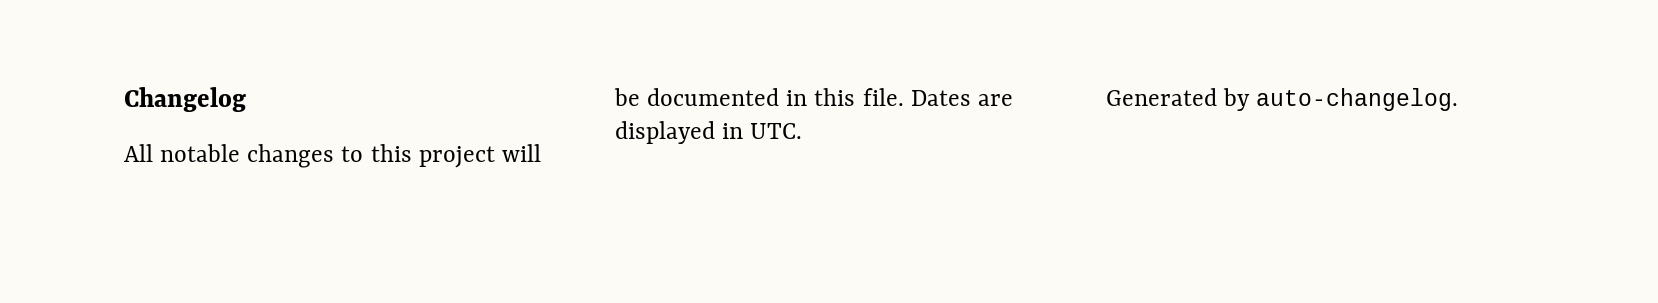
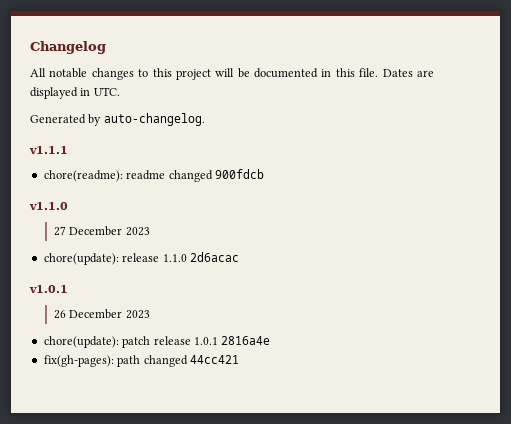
+ v1.1.1
+ chore(readme): readme changed 900fdcb
+ v1.1.0
+ 27 December 2023
+ chore(update): release 1.1.0 2d6acac
+ v1.0.1
+ 26 December 2023
+ chore(update): patch release 1.0.1 2816a4e
+ fix(gh-pages): path changed 44cc421

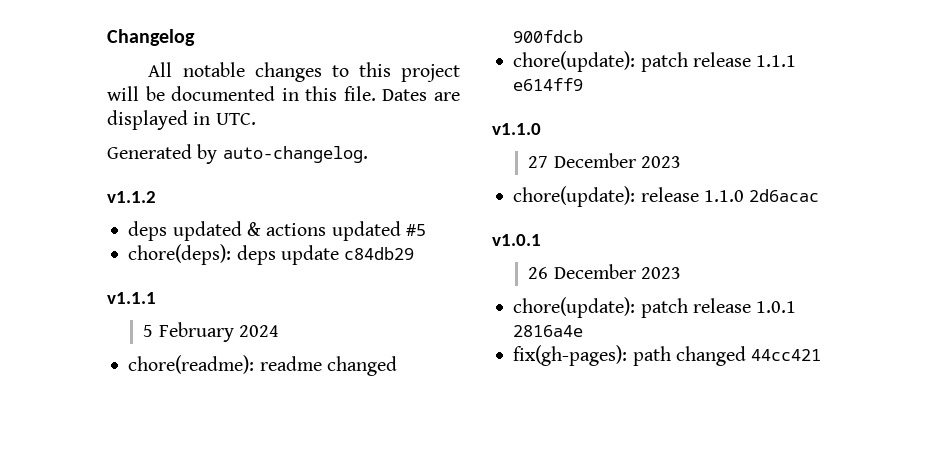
+ v1.1.2
+ deps updated & actions updated #5
+ chore(deps): deps update c84db29
  v1.1.1
+ 5 February 2024
+ chore(update): patch release 1.1.1 e614ff9

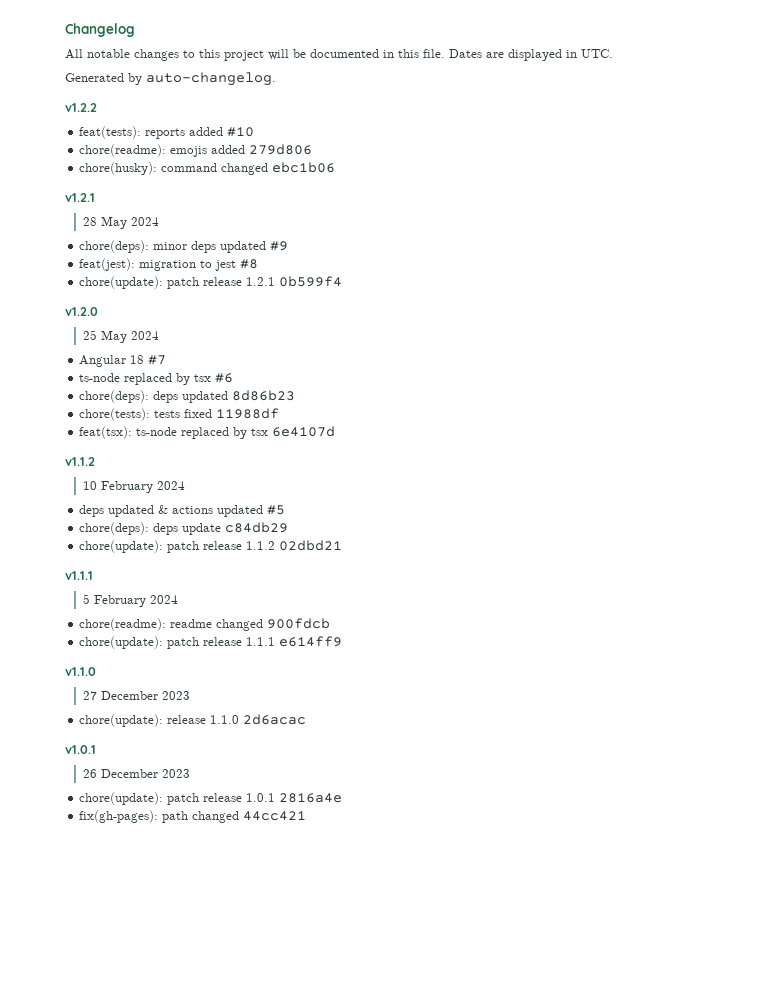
+ v1.2.2
+ feat(tests): reports added #10
+ chore(readme): emojis added 279d806
+ chore(husky): command changed ebc1b06
+ v1.2.1
+ 28 May 2024
+ chore(deps): minor deps updated #9
+ feat(jest): migration to jest #8
+ chore(update): patch release 1.2.1 0b599f4
+ v1.2.0
+ 25 May 2024
+ Angular 18 #7
+ ts-node replaced by tsx #6
+ chore(deps): deps updated 8d86b23
+ chore(tests): tests fixed 11988df
+ feat(tsx): ts-node replaced by tsx 6e4107d
  v1.1.2
+ 10 February 2024
+ chore(update): patch release 1.1.2 02dbd21

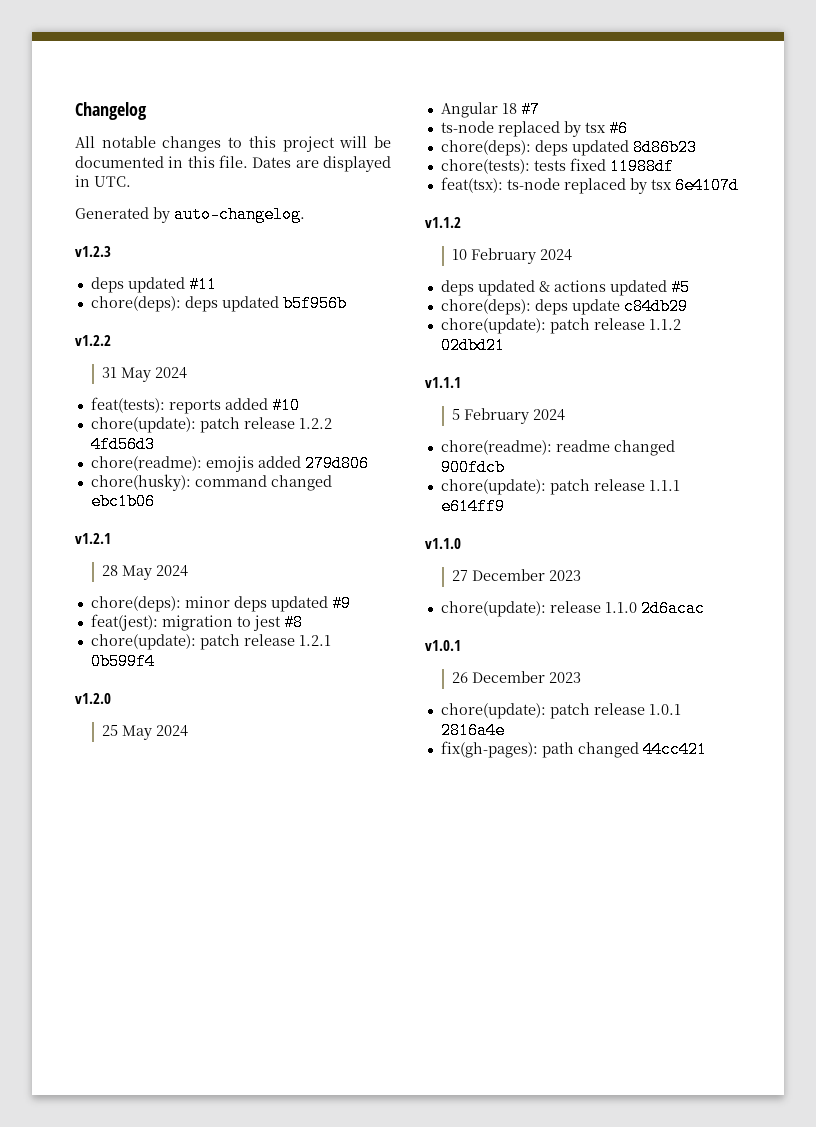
+ v1.2.3
+ deps updated #11
+ chore(deps): deps updated b5f956b
  v1.2.2
+ 31 May 2024
+ chore(update): patch release 1.2.2 4fd56d3

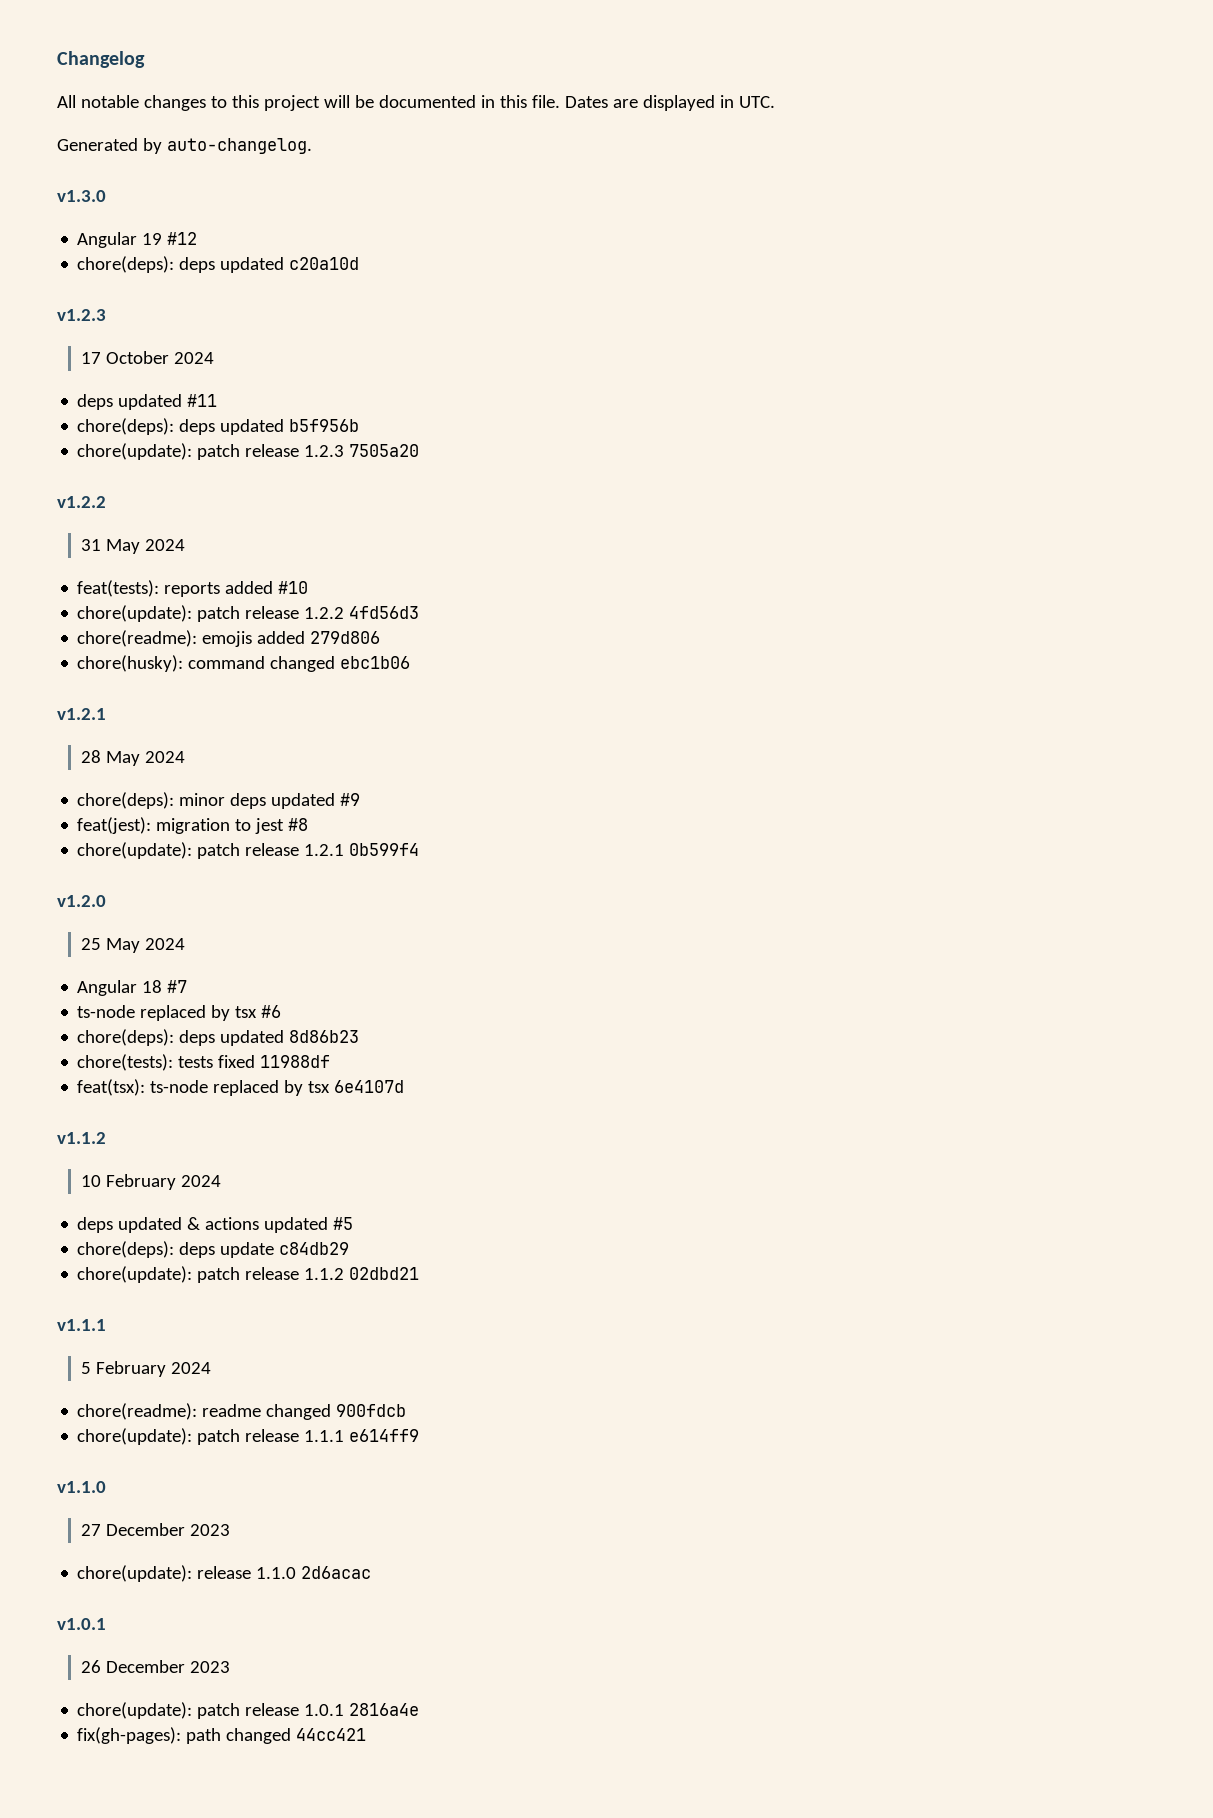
+ v1.3.0
+ Angular 19 #12
+ chore(deps): deps updated c20a10d
  v1.2.3
+ 17 October 2024
+ chore(update): patch release 1.2.3 7505a20

